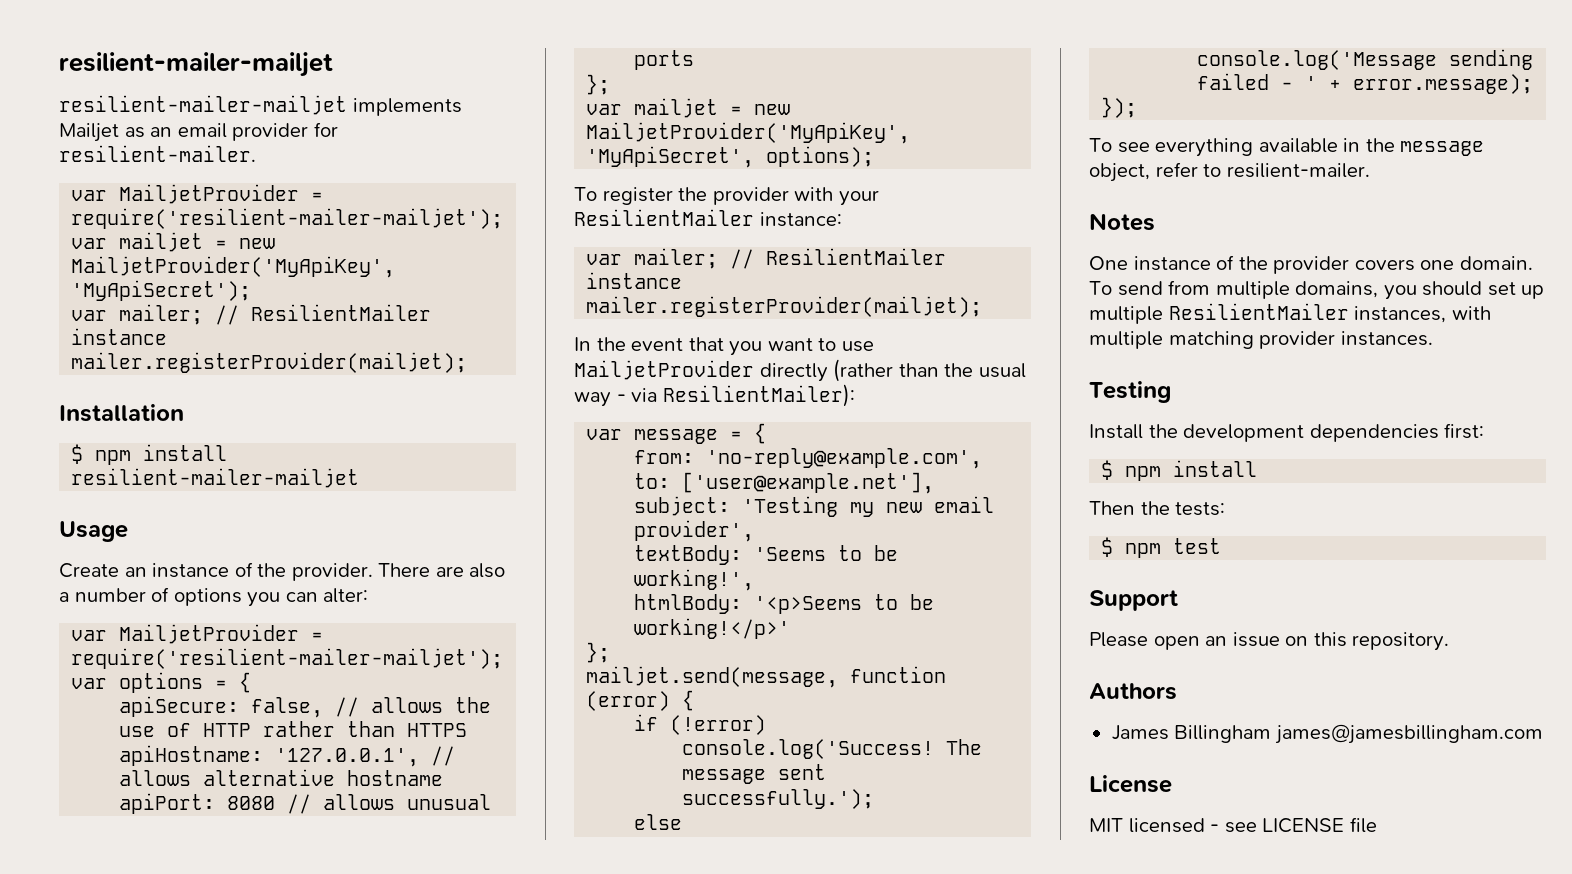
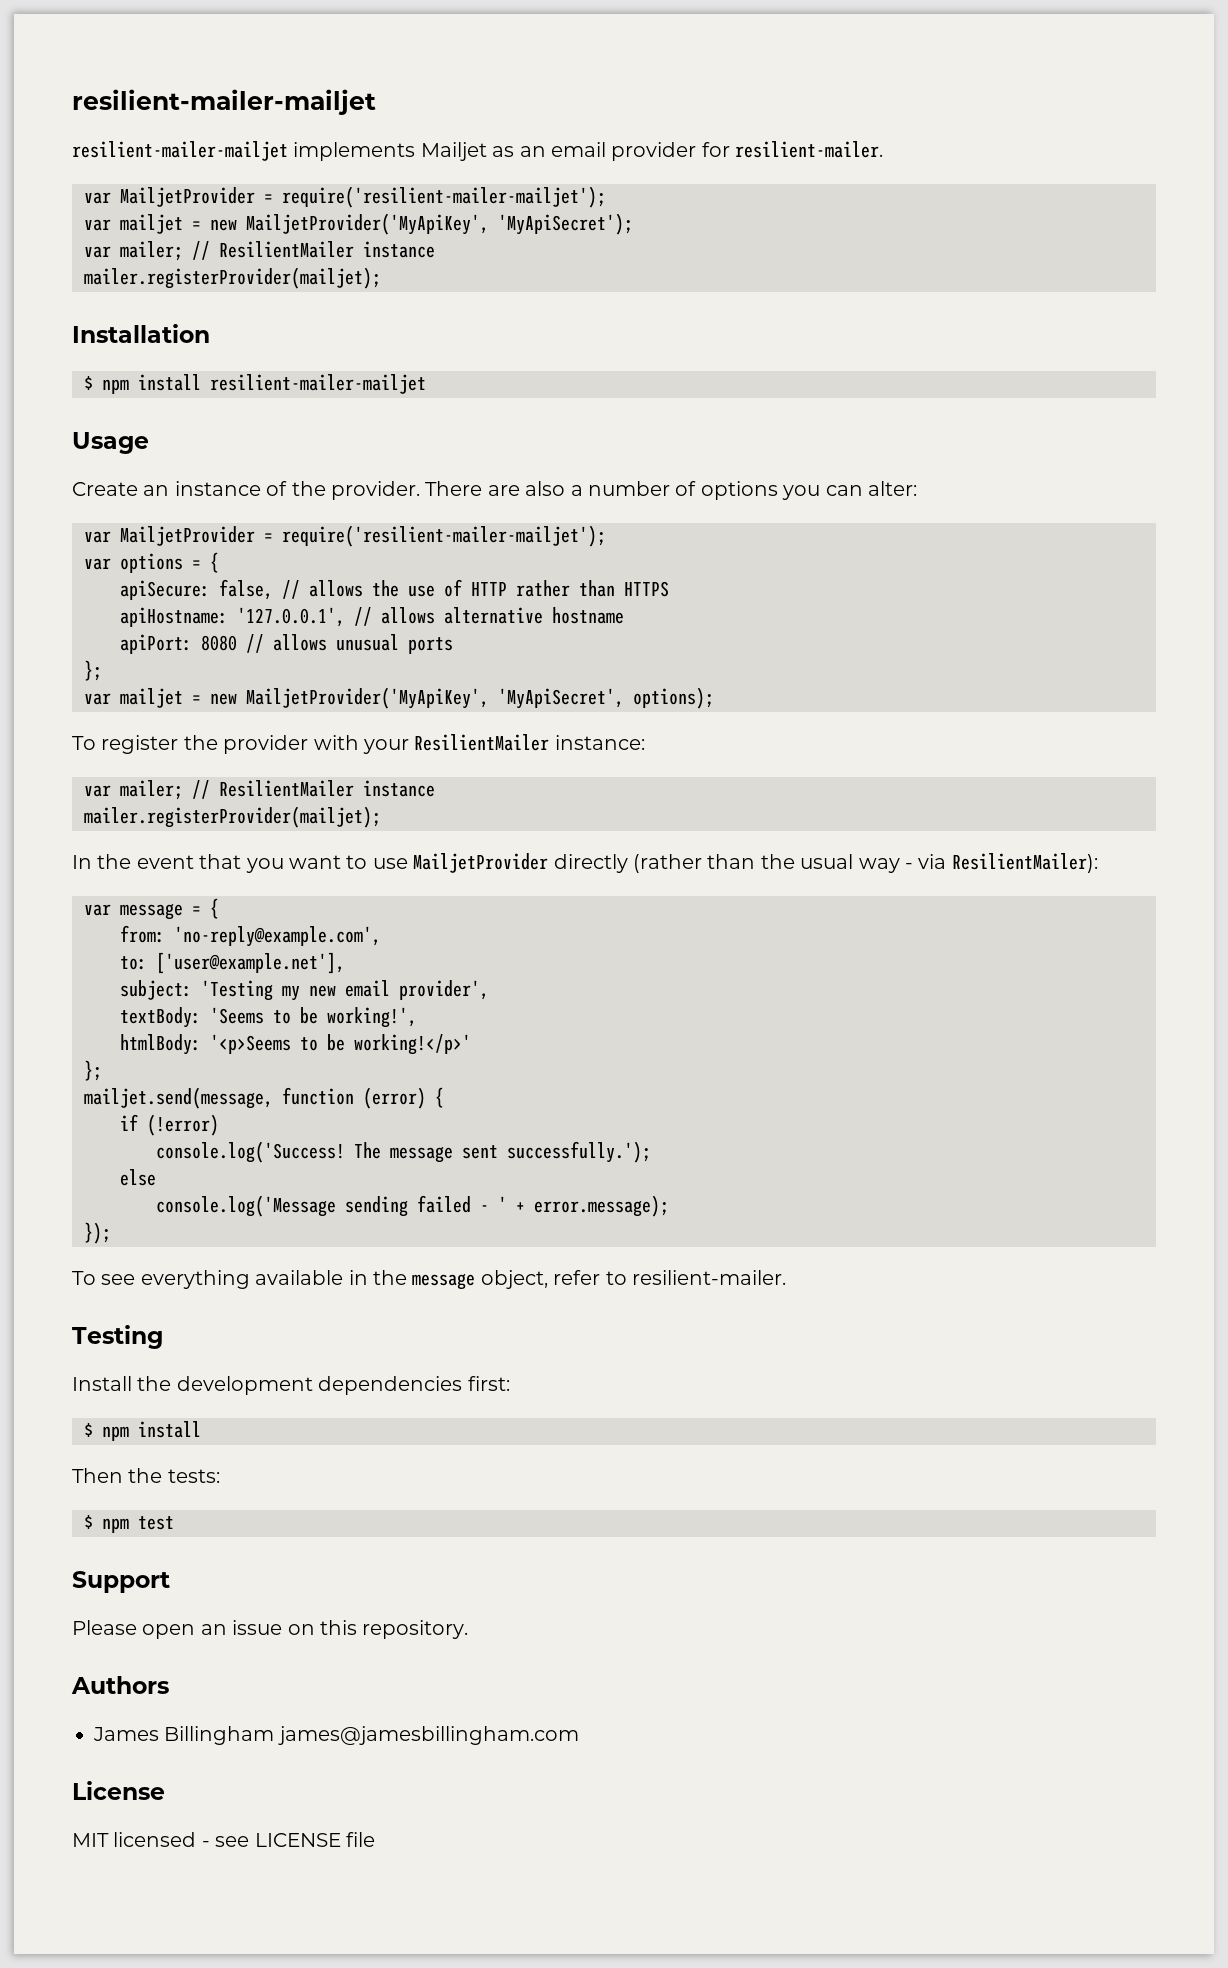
- Notes
- One instance of the provider covers one domain. To send from multiple domains, you should set up multiple ResilientMailer instances, with multiple matching provider instances.

